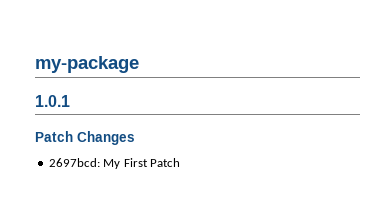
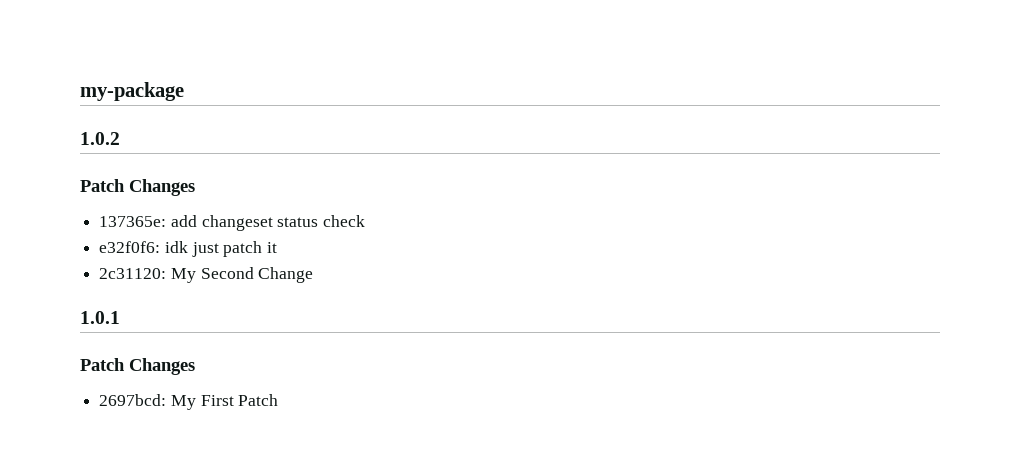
+ 1.0.2
+ Patch Changes
+ 137365e: add changeset status check
+ e32f0f6: idk just patch it
+ 2c31120: My Second Change

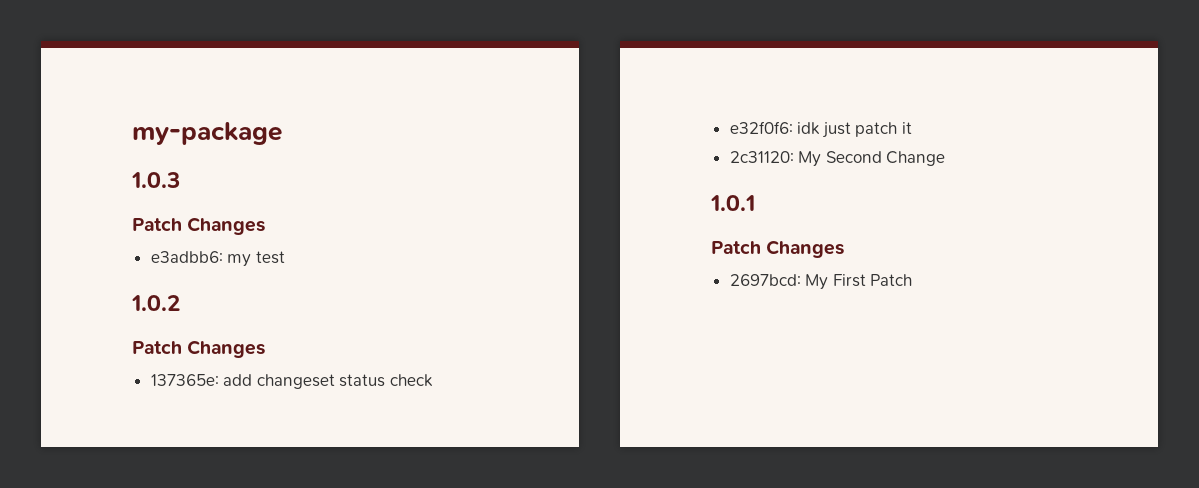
+ 1.0.3
+ Patch Changes
+ e3adbb6: my test

